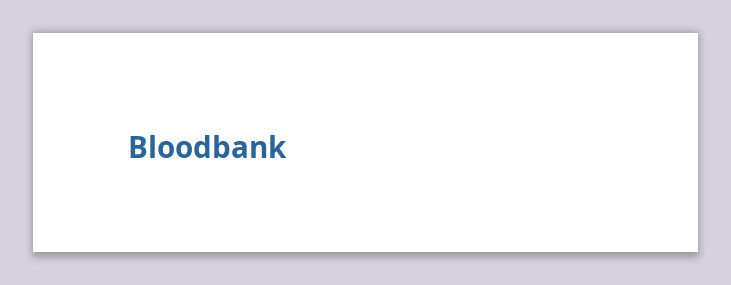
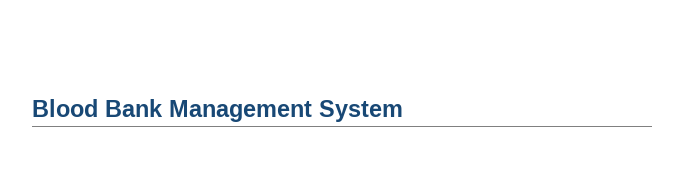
- Bloodbank
+ Blood Bank Management System

